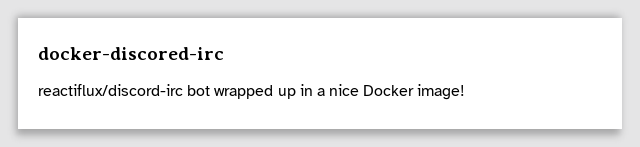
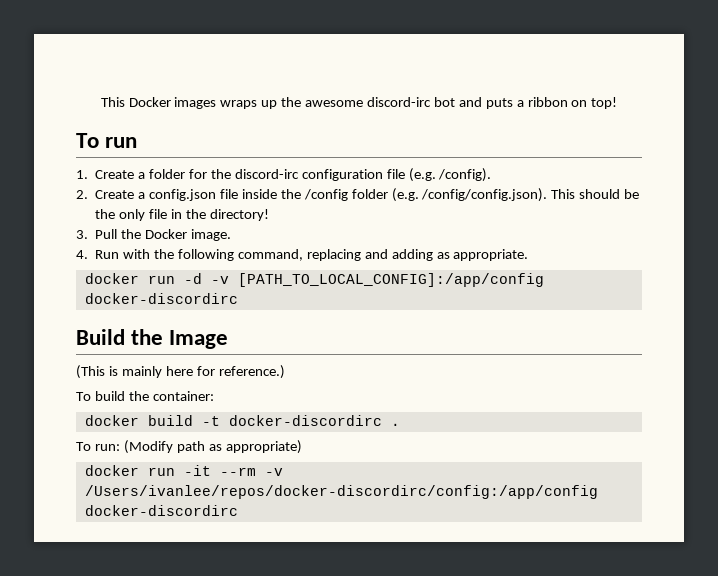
- docker-discored-irc
- reactiflux/discord-irc bot wrapped up in a nice Docker image!
+ This Docker images wraps up the awesome discord-irc bot and puts a ribbon on top!
+ To run
+ 1. Create a folder for the discord-irc configuration file (e.g. /config).
+ 2. Create a config.json file inside the /config folder (e.g. /config/config.json). This should be the only file in the directory!
+ 3. Pull the Docker image.
+ 4. Run with the following command, replacing and adding as appropriate.
+ docker run -d -v [PATH_TO_LOCAL_CONFIG]:/app/config docker-discordirc
+ Build the Image
+ (This is mainly here for reference.)
+ To build the container:
+ docker build -t docker-discordirc .
+ To run: (Modify path as appropriate)
+ docker run -it --rm -v /Users/ivanlee/repos/docker-discordirc/config:/app/config docker-discordirc

